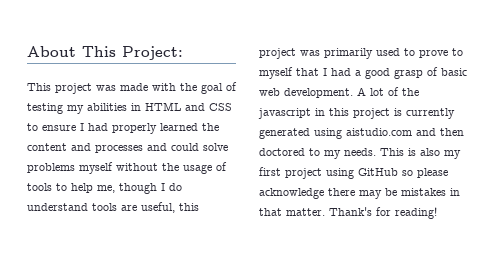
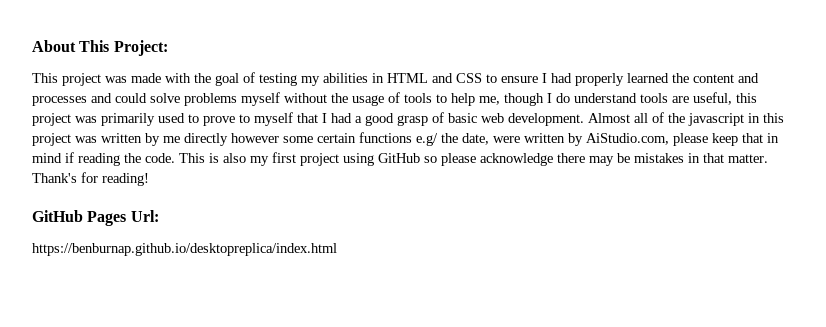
- A lot of the javascript in this project is currently generated using aistudio.com and then doctored to my needs.
+ Almost all of the javascript in this project was written by me directly however some certain functions e.g/ the date, were written by AiStudio.com, please keep that in mind if reading the code.
+ GitHub Pages Url:
+ https://benburnap.github.io/desktopreplica/index.html

